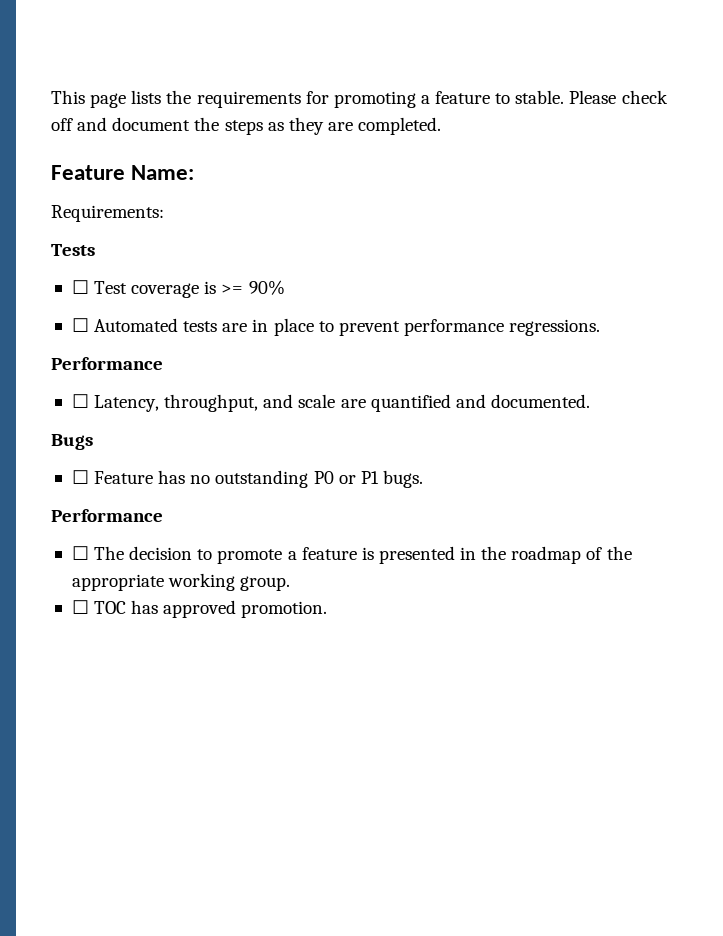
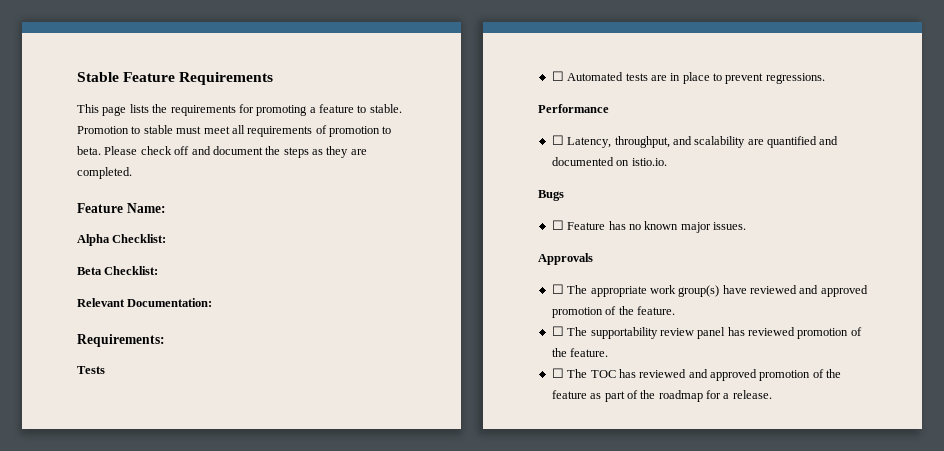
+ Stable Feature Requirements
+ Promotion to stable must meet all requirements of promotion to beta.
+ Alpha Checklist:
+ Beta Checklist:
+ Relevant Documentation:
  Requirements:
  Tests
- ☐ Test coverage is >= 90%
- ☐ Automated tests are in place to prevent performance regressions.
+ ☐ Automated tests are in place to prevent regressions.
- ☐ Latency, throughput, and scale are quantified and documented.
+ ☐ Latency, throughput, and scalability are quantified and documented on istio.io.
- ☐ Feature has no outstanding P0 or P1 bugs.
- Performance
- ☐ The decision to promote a feature is presented in the roadmap of the appropriate working group.
- ☐ TOC has approved promotion.
+ ☐ Feature has no known major issues.
+ Approvals
+ ☐ The appropriate work group(s) have reviewed and approved promotion of the feature.
+ ☐ The supportability review panel has reviewed promotion of the feature.
+ ☐ The TOC has reviewed and approved promotion of the feature as part of the roadmap for a release.

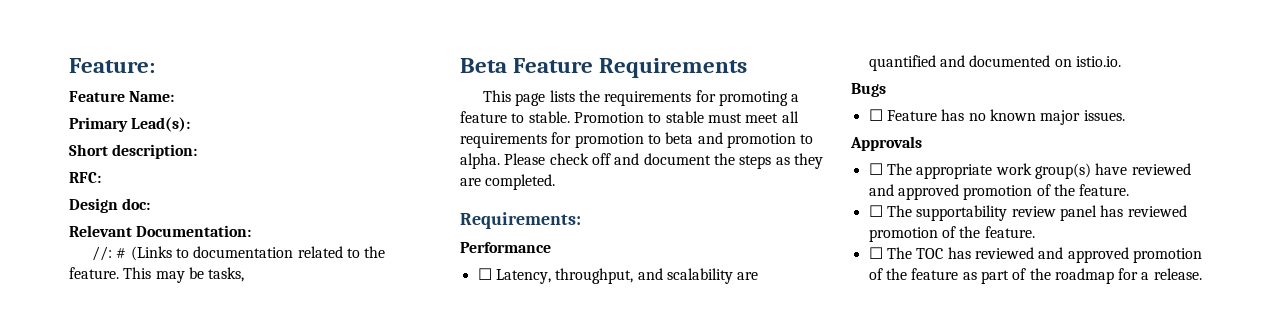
- Stable Feature Requirements
+ Feature:
+ Feature Name:
+ Primary Lead(s):
+ Short description:
+ RFC:
+ Design doc:
+ Relevant Documentation:
+ //: # (Links to documentation related to the feature. This may be tasks,
+ Beta Feature Requirements
- Promotion to stable must meet all requirements of promotion to beta.
+ Promotion to stable must meet all requirements for promotion to beta and promotion to alpha.
- Feature Name:
- Alpha Checklist:
- Beta Checklist:
- Relevant Documentation:
  Requirements:
- Tests
- ☐ Automated tests are in place to prevent regressions.

